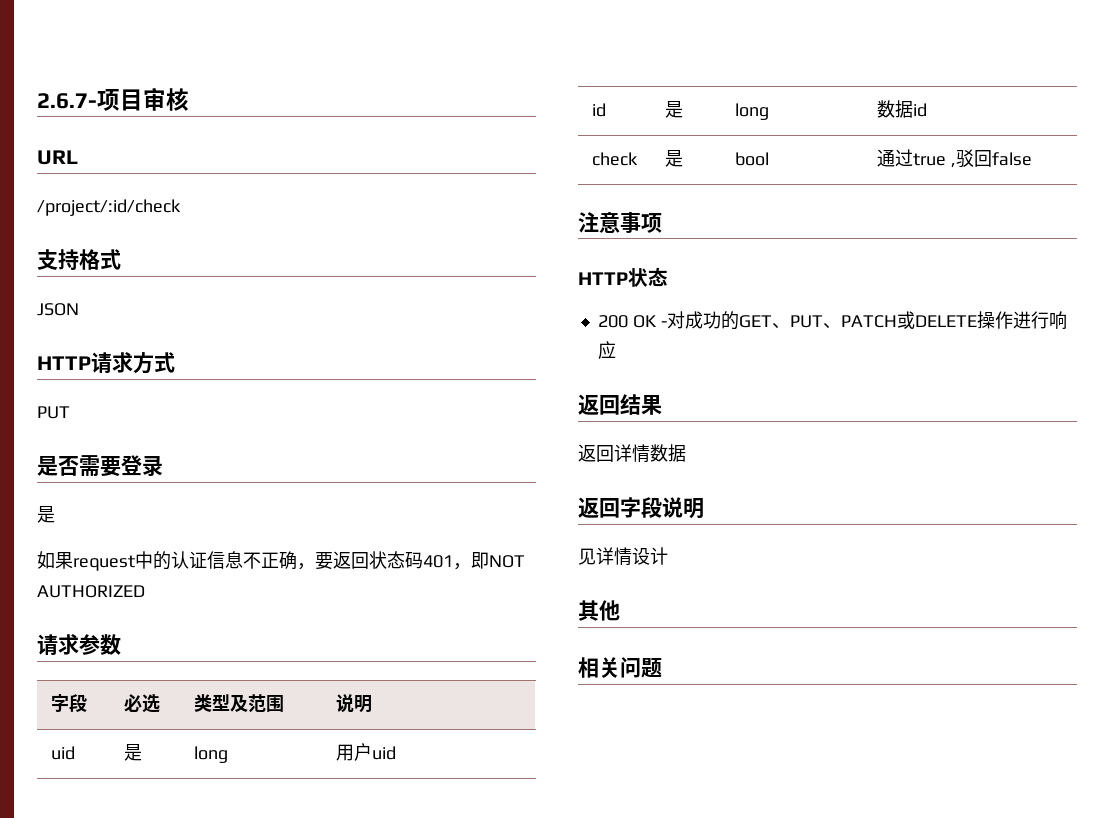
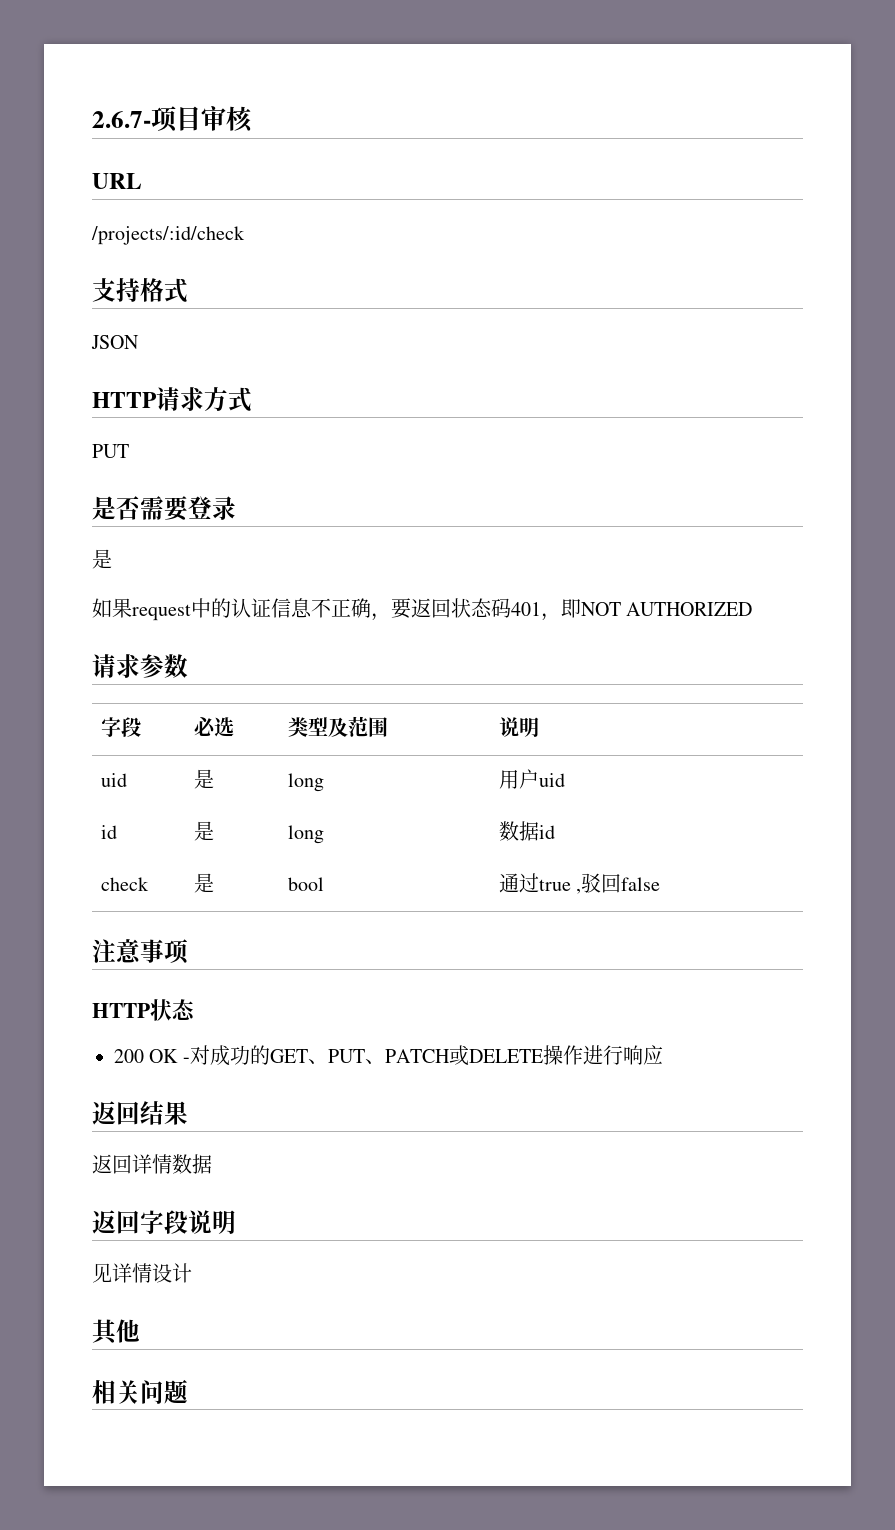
- /project/:id/check
+ /projects/:id/check

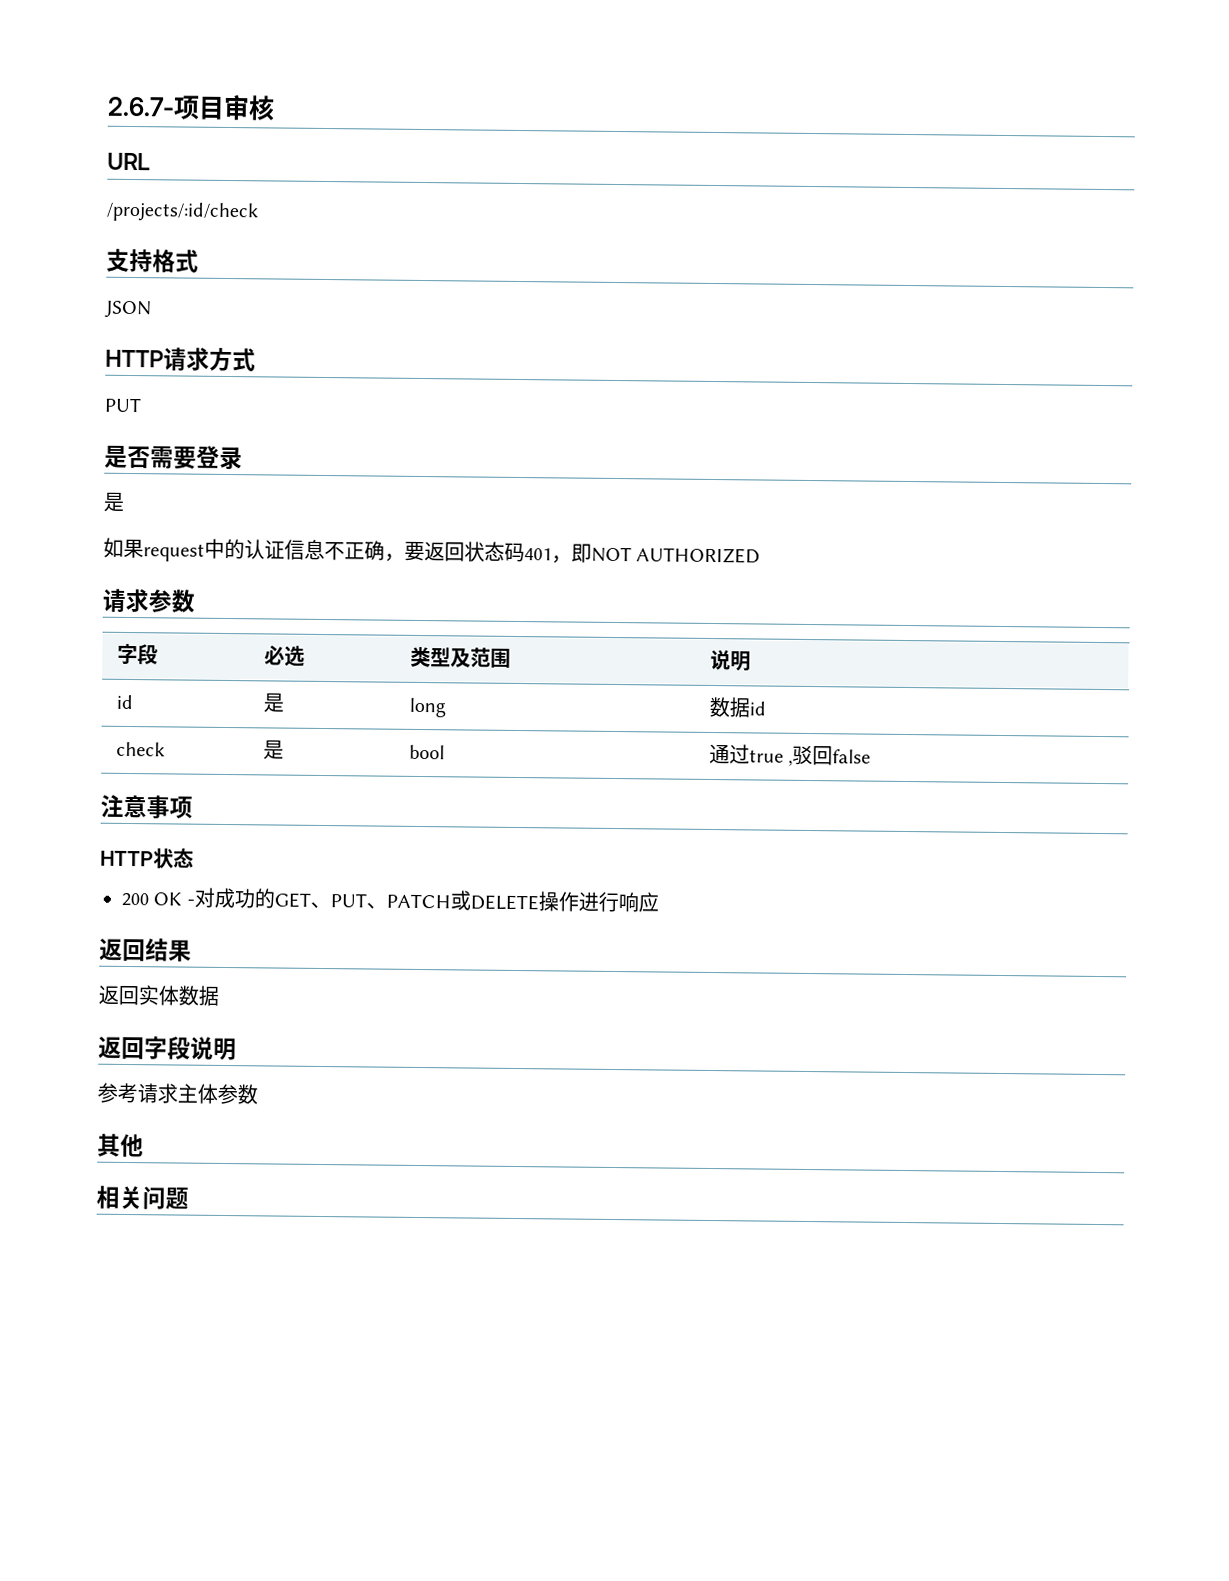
- uid | 是 | long | 用户uid
- 返回详情数据
+ 返回实体数据
- 见详情设计
+ 参考请求主体参数

